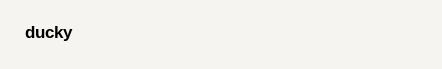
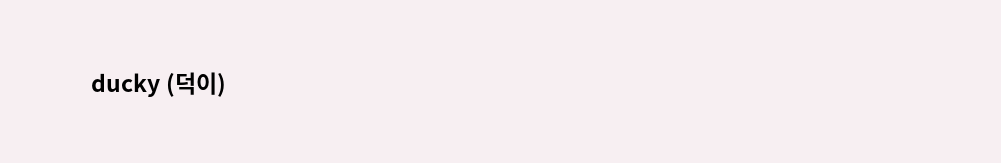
- ducky
+ ducky (덕이)

